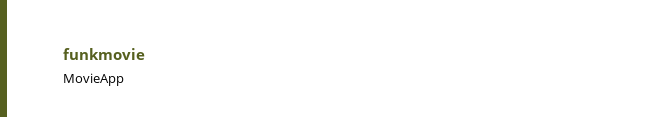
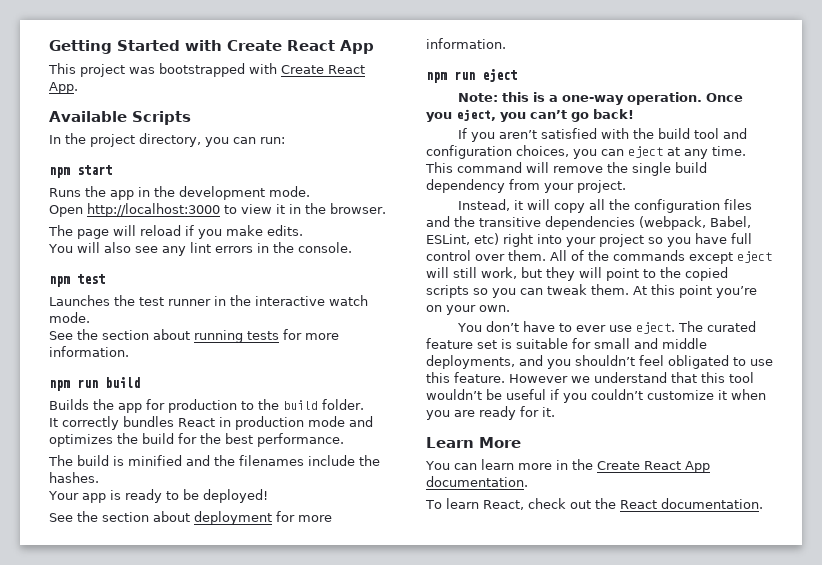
- funkmovie
- MovieApp
+ Getting Started with Create React App
+ This project was bootstrapped with Create React App.
+ Available Scripts
+ In the project directory, you can run:
+ npm start
+ Runs the app in the development mode.
+ Open http://localhost:3000 to view it in the browser.
+ The page will reload if you make edits.
+ You will also see any lint errors in the console.
+ npm test
+ Launches the test runner in the interactive watch mode.
+ See the section about running tests for more information.
+ npm run build
+ Builds the app for production to the build folder.
+ It correctly bundles React in production mode and optimizes the build for the best performance.
+ The build is minified and the filenames include the hashes.
+ Your app is ready to be deployed!
+ See the section about deployment for more information.
+ npm run eject
+ Note: this is a one-way operation. Once you eject, you can’t go back!
+ If you aren’t satisfied with the build tool and configuration choices, you can eject at any time. This command will remove the single build dependency from your project.
+ Instead, it will copy all the configuration files and the transitive dependencies (webpack, Babel, ESLint, etc) right into your project so you have full control over them. All of the commands except eject will still work, but they will point to the copied scripts so you can tweak them. At this point you’re on your own.
+ You don’t have to ever use eject. The curated feature set is suitable for small and middle deployments, and you shouldn’t feel obligated to use this feature. However we understand that this tool wouldn’t be useful if you couldn’t customize it when you are ready for it.
+ Learn More
+ You can learn more in the Create React App documentation.
+ To learn React, check out the React documentation.

